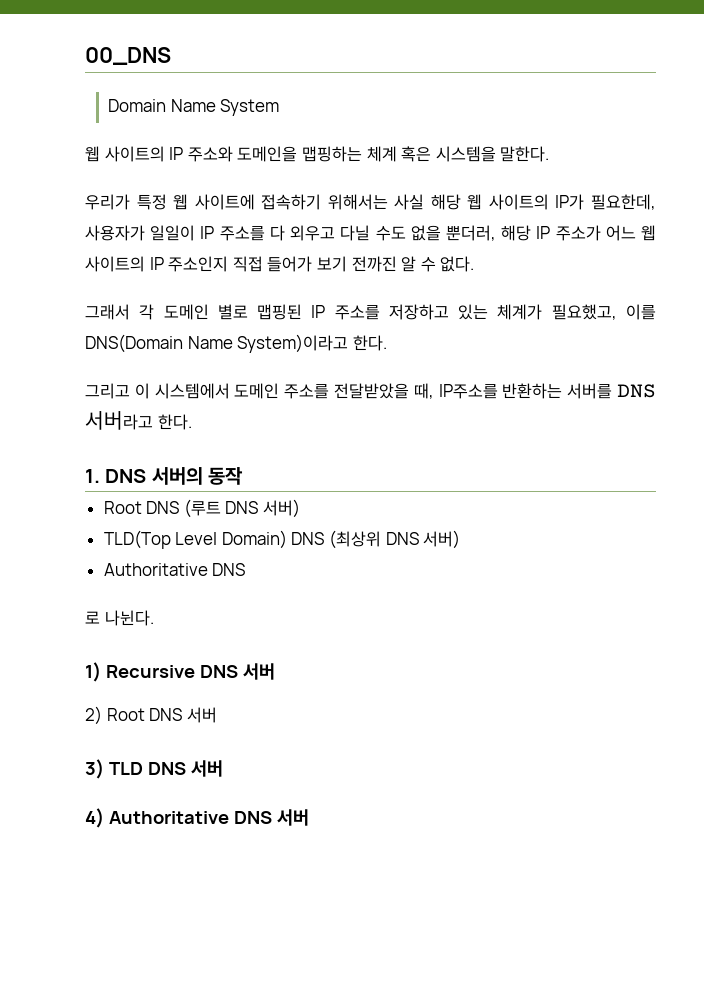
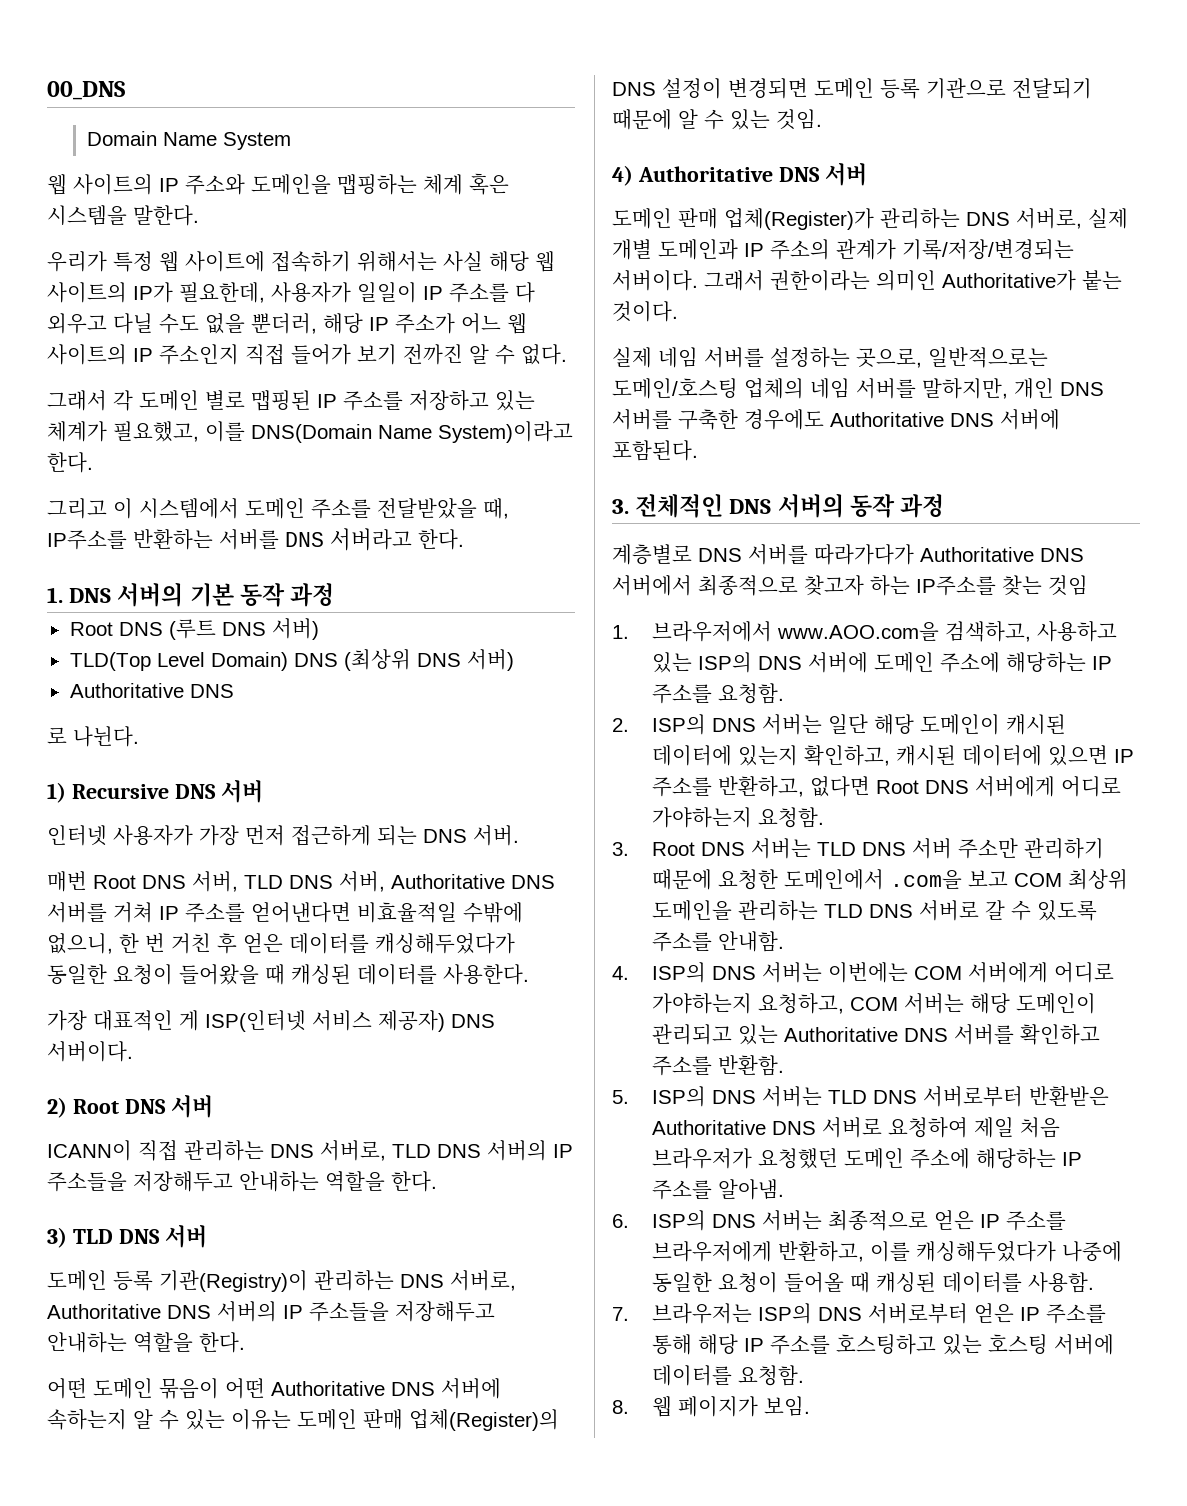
- 1. DNS 서버의 동작
+ 1. DNS 서버의 기본 동작 과정
+ 인터넷 사용자가 가장 먼저 접근하게 되는 DNS 서버.
+ 매번 Root DNS 서버, TLD DNS 서버, Authoritative DNS 서버를 거쳐 IP 주소를 얻어낸다면 비효율적일 수밖에 없으니, 한 번 거친 후 얻은 데이터를 캐싱해두었다가 동일한 요청이 들어왔을 때 캐싱된 데이터를 사용한다.
+ 가장 대표적인 게 ISP(인터넷 서비스 제공자) DNS 서버이다.
  2) Root DNS 서버
+ ICANN이 직접 관리하는 DNS 서버로, TLD DNS 서버의 IP 주소들을 저장해두고 안내하는 역할을 한다.
  3) TLD DNS 서버
+ 도메인 등록 기관(Registry)이 관리하는 DNS 서버로, Authoritative DNS 서버의 IP 주소들을 저장해두고 안내하는 역할을 한다.
+ 어떤 도메인 묶음이 어떤 Authoritative DNS 서버에 속하는지 알 수 있는 이유는 도메인 판매 업체(Register)의 DNS 설정이 변경되면 도메인 등록 기관으로 전달되기 때문에 알 수 있는 것임.
  4) Authoritative DNS 서버
+ 도메인 판매 업체(Register)가 관리하는 DNS 서버로, 실제 개별 도메인과 IP 주소의 관계가 기록/저장/변경되는 서버이다. 그래서 권한이라는 의미인 Authoritative가 붙는 것이다.
+ 실제 네임 서버를 설정하는 곳으로, 일반적으로는 도메인/호스팅 업체의 네임 서버를 말하지만, 개인 DNS 서버를 구축한 경우에도 Authoritative DNS 서버에 포함된다.
+ 3. 전체적인 DNS 서버의 동작 과정
+ 계층별로 DNS 서버를 따라가다가 Authoritative DNS 서버에서 최종적으로 찾고자 하는 IP주소를 찾는 것임
+ 1. 브라우저에서 www.AOO.com을 검색하고, 사용하고 있는 ISP의 DNS 서버에 도메인 주소에 해당하는 IP 주소를 요청함.
+ 2. ISP의 DNS 서버는 일단 해당 도메인이 캐시된 데이터에 있는지 확인하고, 캐시된 데이터에 있으면 IP 주소를 반환하고, 없다면 Root DNS 서버에게 어디로 가야하는지 요청함.
+ 3. Root DNS 서버는 TLD DNS 서버 주소만 관리하기 때문에 요청한 도메인에서 .com을 보고 COM 최상위 도메인을 관리하는 TLD DNS 서버로 갈 수 있도록 주소를 안내함.
+ 4. ISP의 DNS 서버는 이번에는 COM 서버에게 어디로 가야하는지 요청하고, COM 서버는 해당 도메인이 관리되고 있는 Authoritative DNS 서버를 확인하고 주소를 반환함.
+ 5. ISP의 DNS 서버는 TLD DNS 서버로부터 반환받은 Authoritative DNS 서버로 요청하여 제일 처음 브라우저가 요청했던 도메인 주소에 해당하는 IP 주소를 알아냄.
+ 6. ISP의 DNS 서버는 최종적으로 얻은 IP 주소를 브라우저에게 반환하고, 이를 캐싱해두었다가 나중에 동일한 요청이 들어올 때 캐싱된 데이터를 사용함.
+ 7. 브라우저는 ISP의 DNS 서버로부터 얻은 IP 주소를 통해 해당 IP 주소를 호스팅하고 있는 호스팅 서버에 데이터를 요청함.
+ 8. 웹 페이지가 보임.

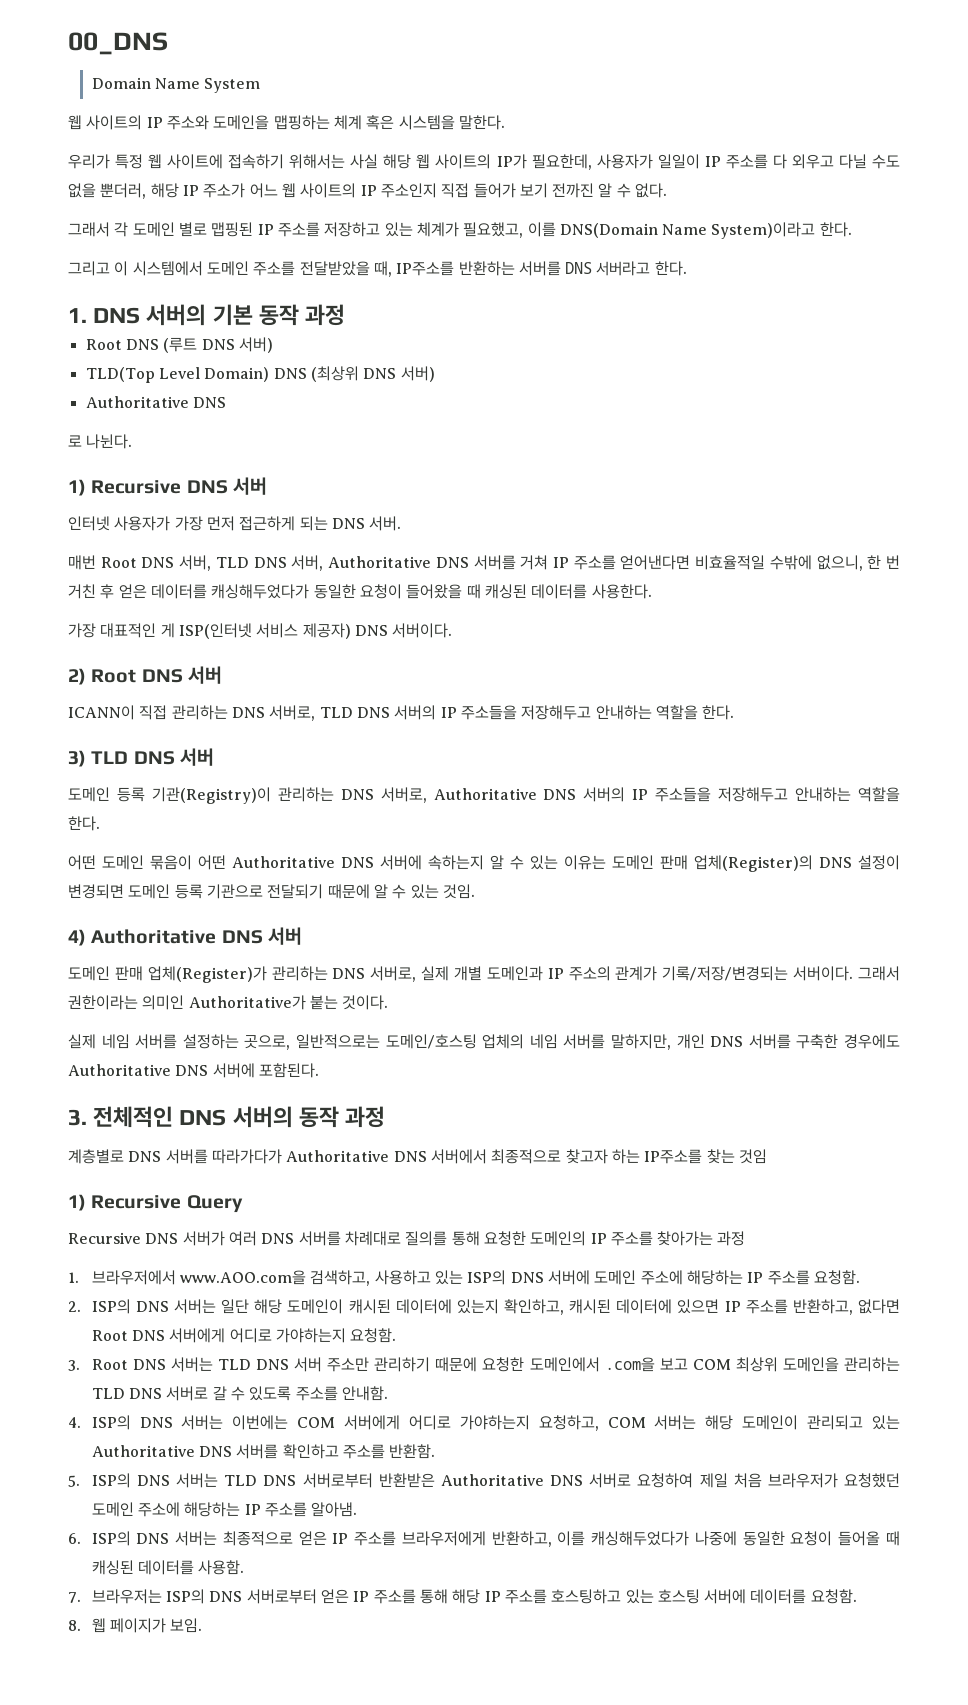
+ 1) Recursive Query
+ Recursive DNS 서버가 여러 DNS 서버를 차례대로 질의를 통해 요청한 도메인의 IP 주소를 찾아가는 과정

